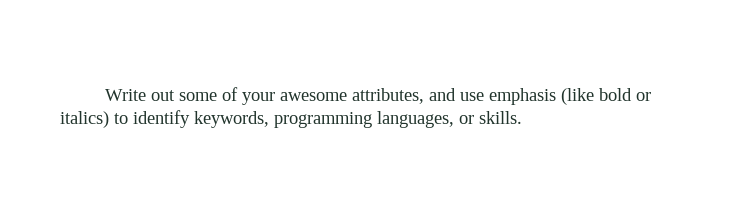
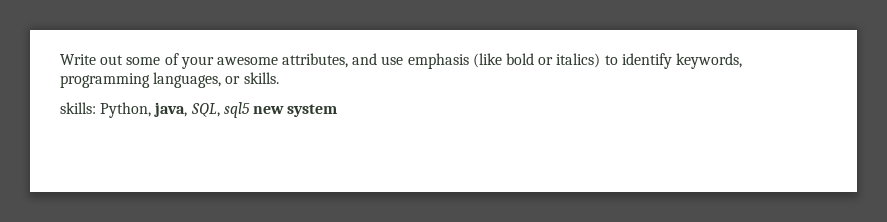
+ skills: Python, java, SQL, sql5 new system

